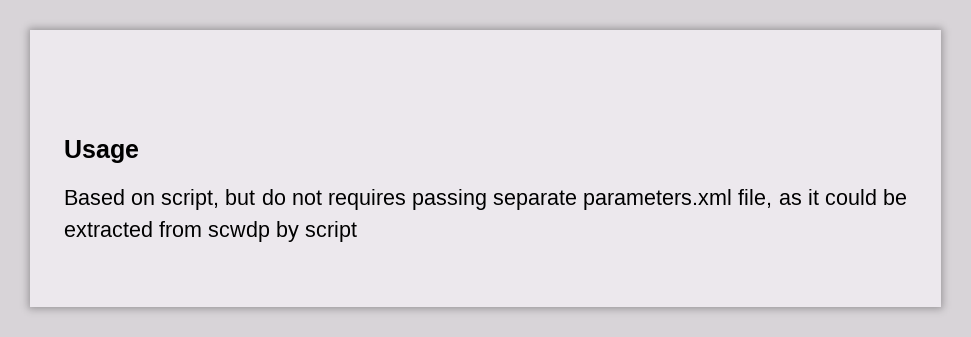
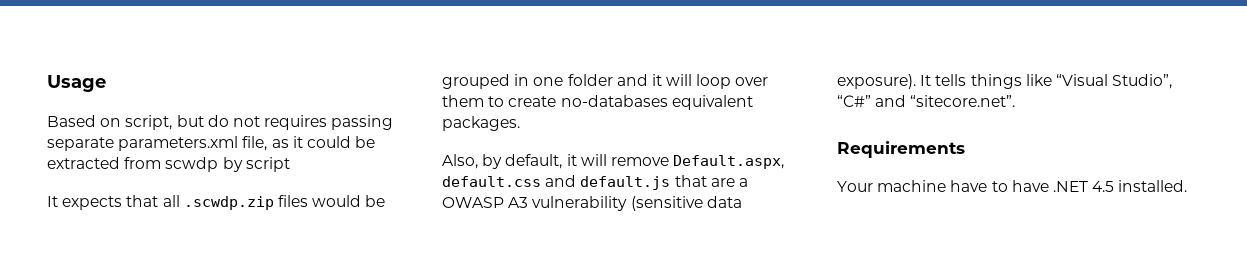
+ It expects that all .scwdp.zip files would be grouped in one folder and it will loop over them to create no-databases equivalent packages.
+ Also, by default, it will remove Default.aspx, default.css and default.js that are a OWASP A3 vulnerability (sensitive data exposure). It tells things like “Visual Studio”, “C#” and “sitecore.net”.
+ Requirements
+ Your machine have to have .NET 4.5 installed.

